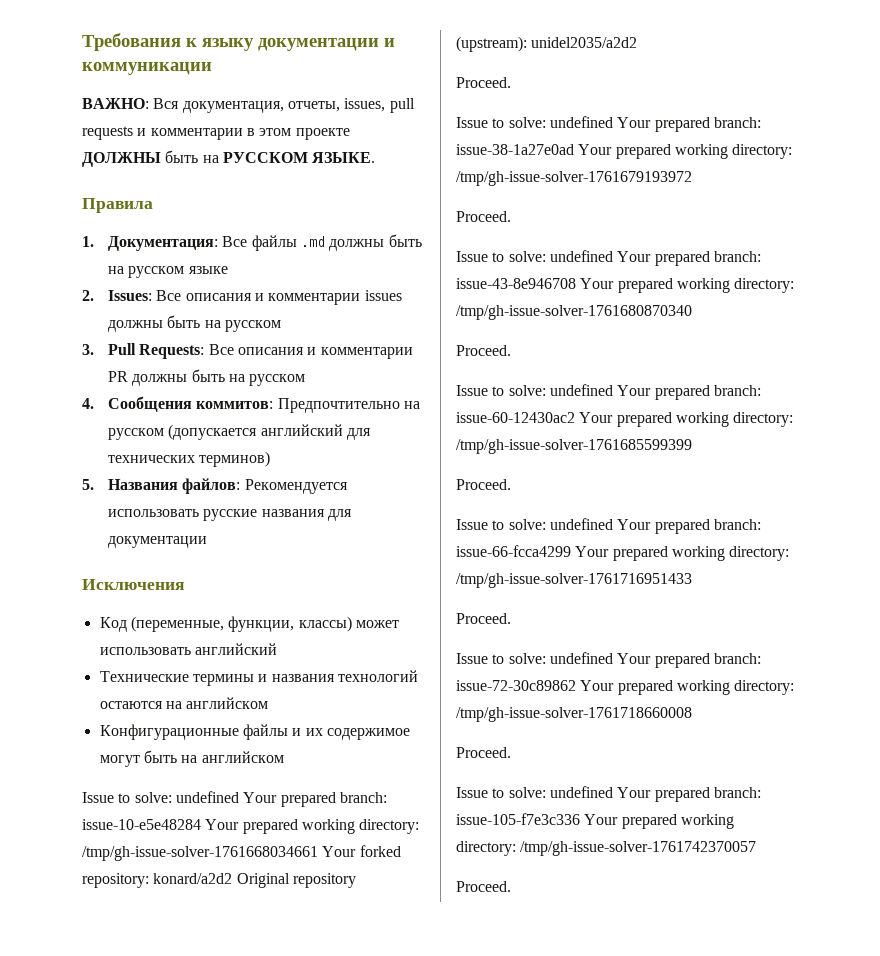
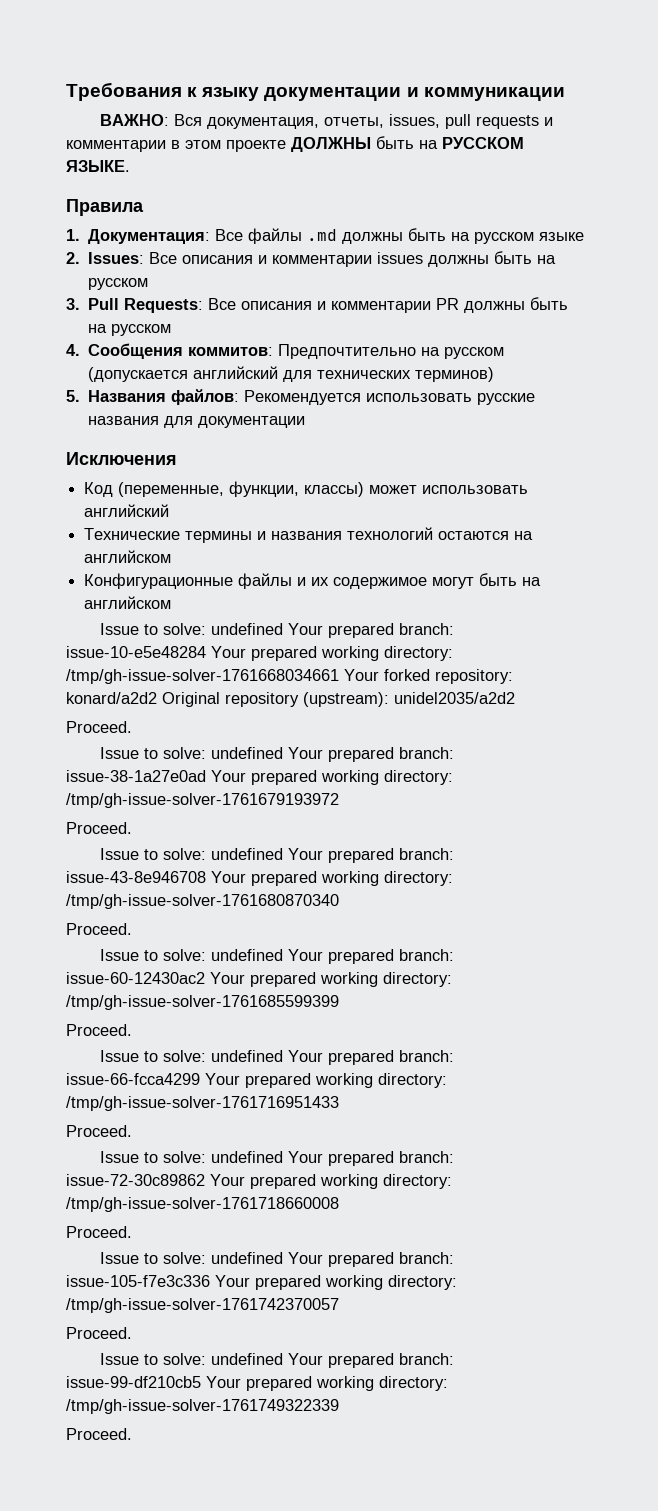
+ Issue to solve: undefined Your prepared branch: issue-99-df210cb5 Your prepared working directory: /tmp/gh-issue-solver-1761749322339
+ Proceed.

